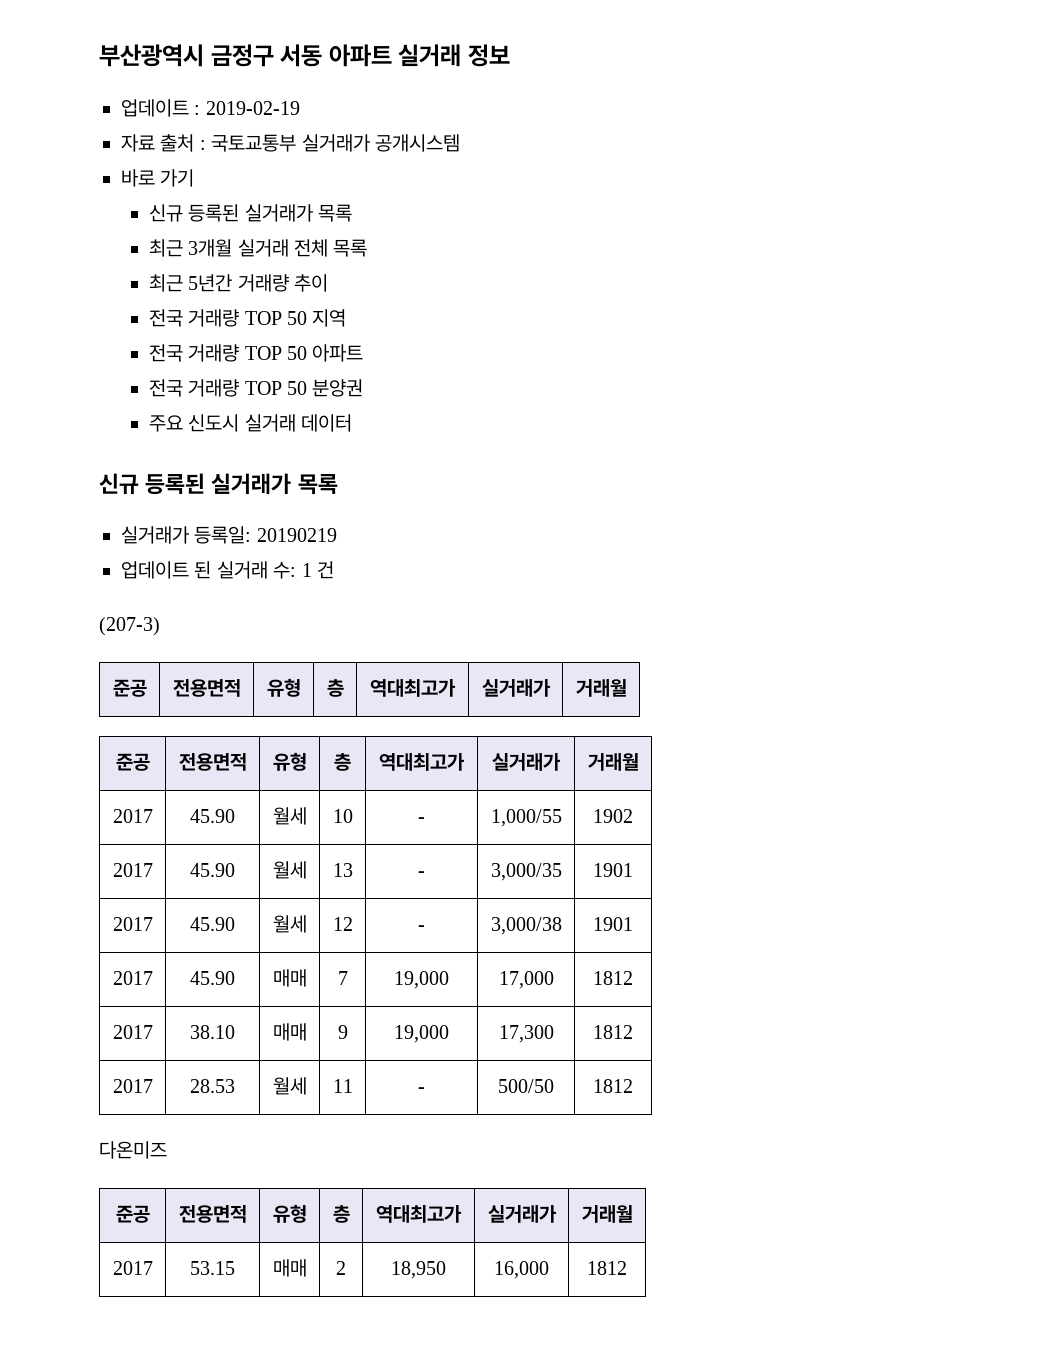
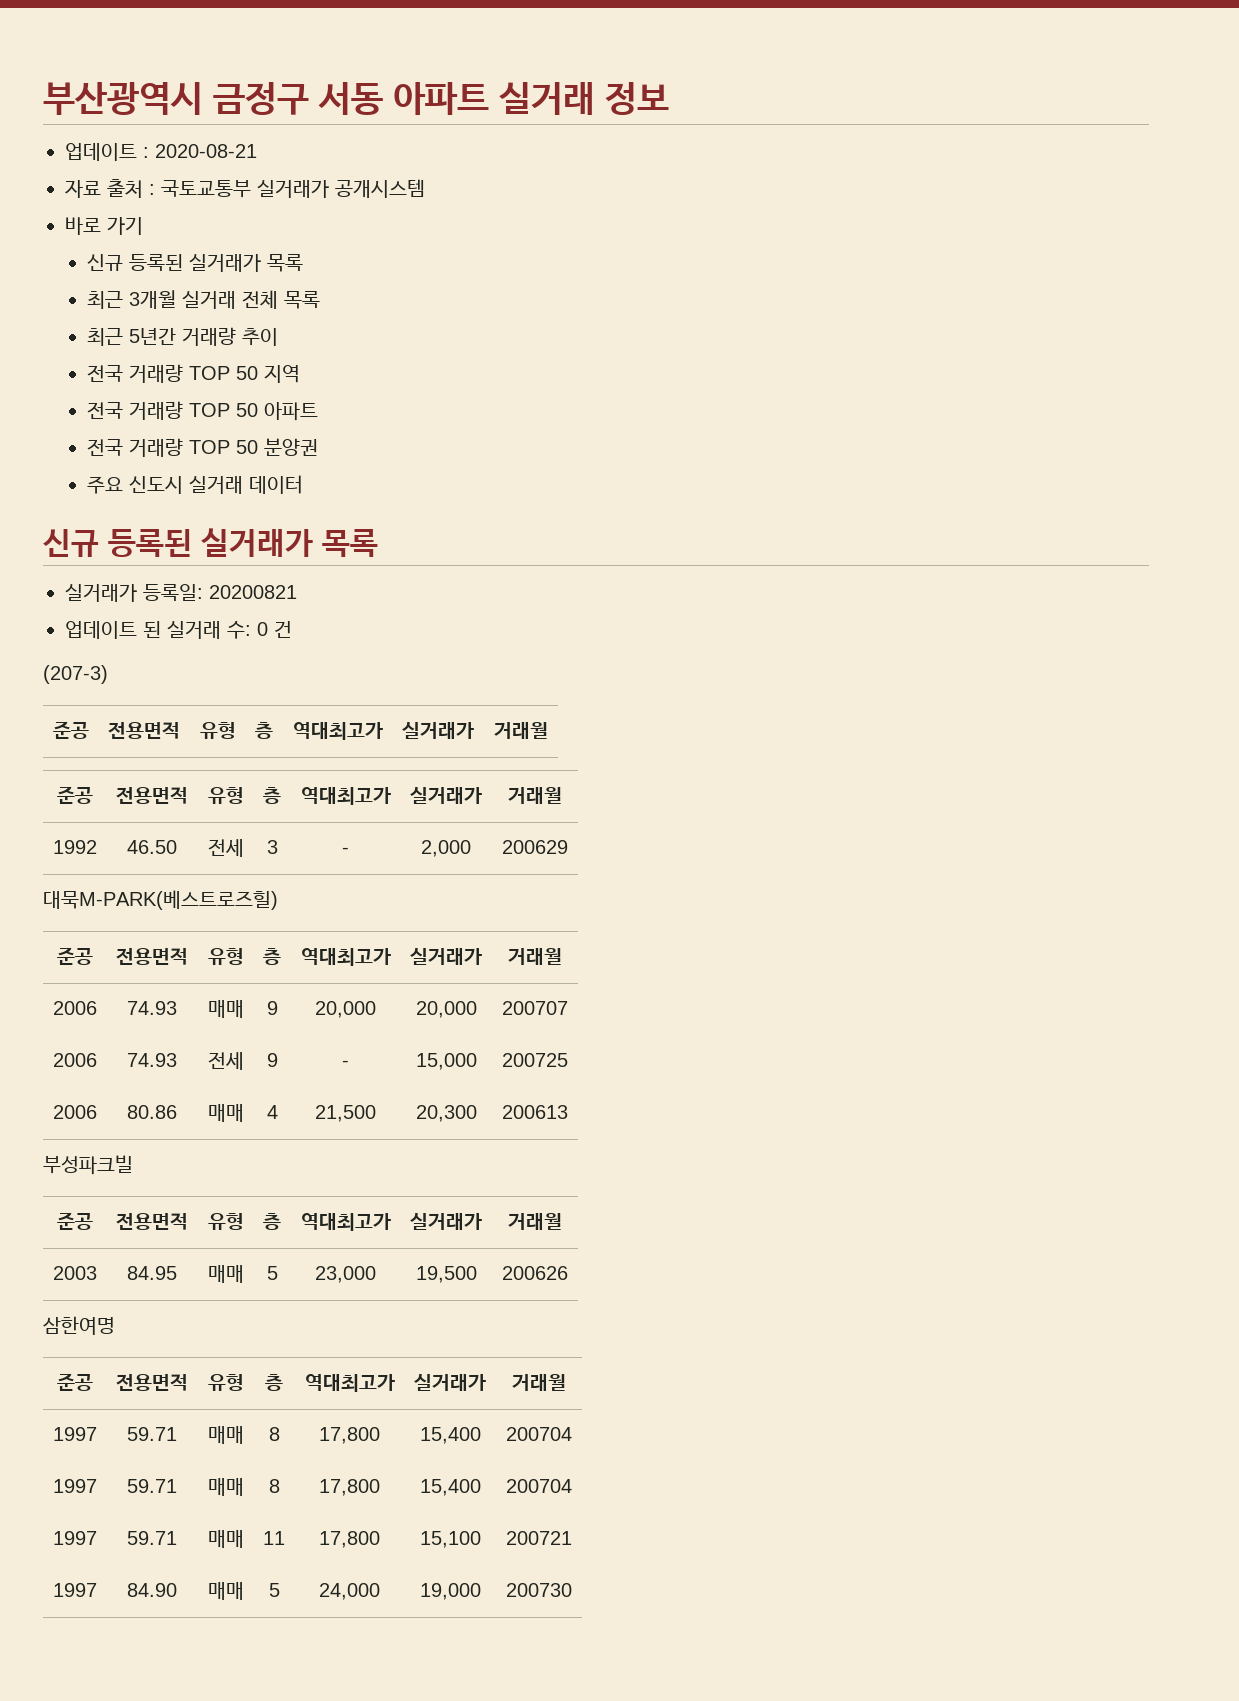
- 업데이트 : 2019-02-19
+ 업데이트 : 2020-08-21
- 실거래가 등록일: 20190219
+ 실거래가 등록일: 20200821
- 업데이트 된 실거래 수: 1 건
+ 업데이트 된 실거래 수: 0 건
- 2017 | 45.90 | 월세 | 10 | - | 1,000/55 | 1902
- 2017 | 45.90 | 월세 | 13 | - | 3,000/35 | 1901
- 2017 | 45.90 | 월세 | 12 | - | 3,000/38 | 1901
- 2017 | 45.90 | 매매 | 7 | 19,000 | 17,000 | 1812
- 2017 | 38.10 | 매매 | 9 | 19,000 | 17,300 | 1812
- 2017 | 28.53 | 월세 | 11 | - | 500/50 | 1812
- 다온미즈
+ 1992 | 46.50 | 전세 | 3 | - | 2,000 | 200629
+ 대묵M-PARK(베스트로즈힐)
  준공 | 전용면적 | 유형 | 층 | 역대최고가 | 실거래가 | 거래월
- 2017 | 53.15 | 매매 | 2 | 18,950 | 16,000 | 1812
+ 2006 | 74.93 | 매매 | 9 | 20,000 | 20,000 | 200707
+ 2006 | 74.93 | 전세 | 9 | - | 15,000 | 200725
+ 2006 | 80.86 | 매매 | 4 | 21,500 | 20,300 | 200613
+ 부성파크빌
+ 준공 | 전용면적 | 유형 | 층 | 역대최고가 | 실거래가 | 거래월
+ 2003 | 84.95 | 매매 | 5 | 23,000 | 19,500 | 200626
+ 삼한여명
+ 준공 | 전용면적 | 유형 | 층 | 역대최고가 | 실거래가 | 거래월
+ 1997 | 59.71 | 매매 | 8 | 17,800 | 15,400 | 200704
+ 1997 | 59.71 | 매매 | 8 | 17,800 | 15,400 | 200704
+ 1997 | 59.71 | 매매 | 11 | 17,800 | 15,100 | 200721
+ 1997 | 84.90 | 매매 | 5 | 24,000 | 19,000 | 200730

